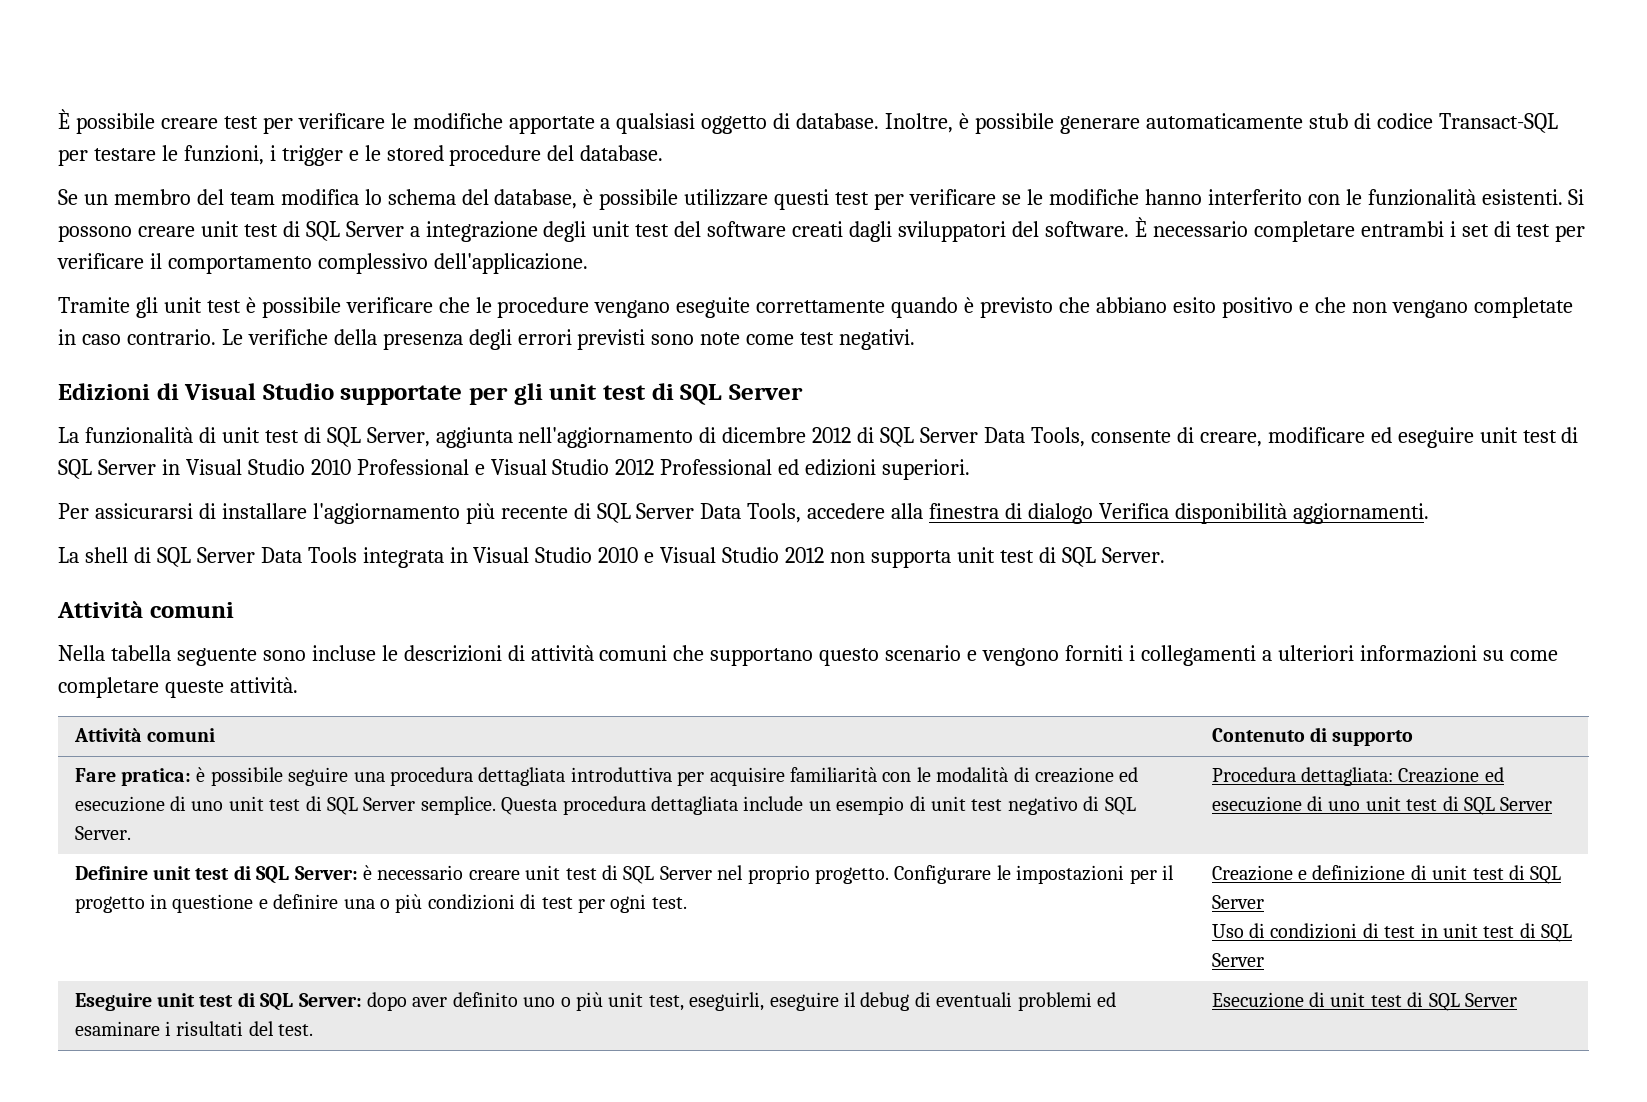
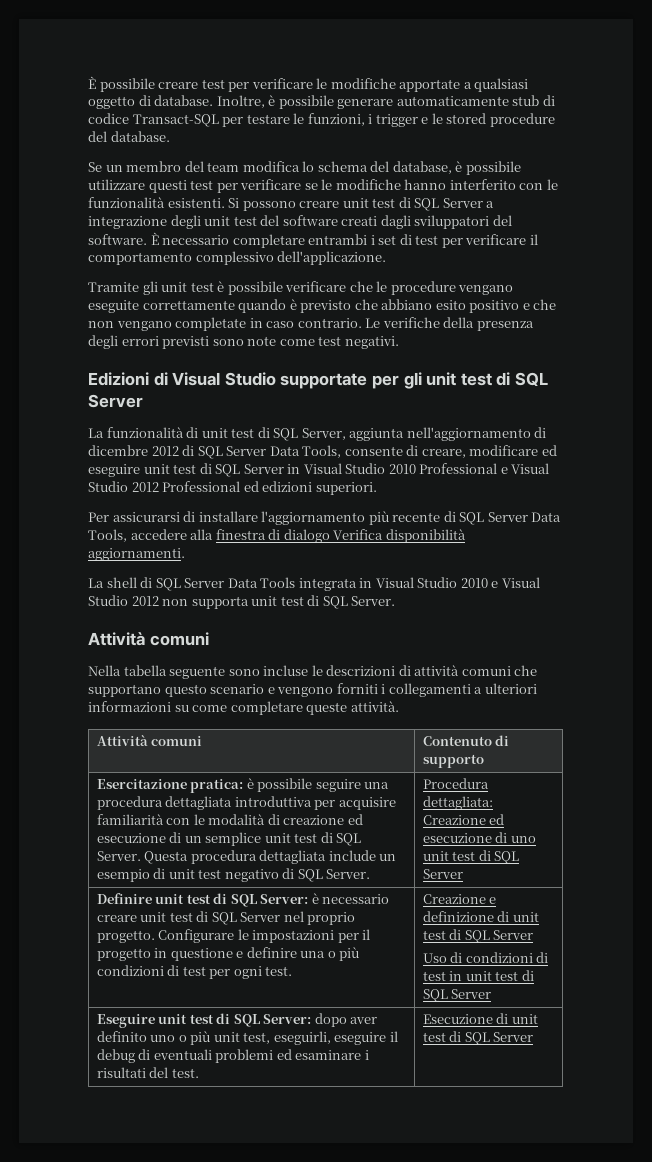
- Fare pratica: è possibile seguire una procedura dettagliata introduttiva per acquisire familiarità con le modalità di creazione ed esecuzione di uno unit test di SQL Server semplice.
+ Esercitazione pratica: è possibile seguire una procedura dettagliata introduttiva per acquisire familiarità con le modalità di creazione ed esecuzione di un semplice unit test di SQL Server.

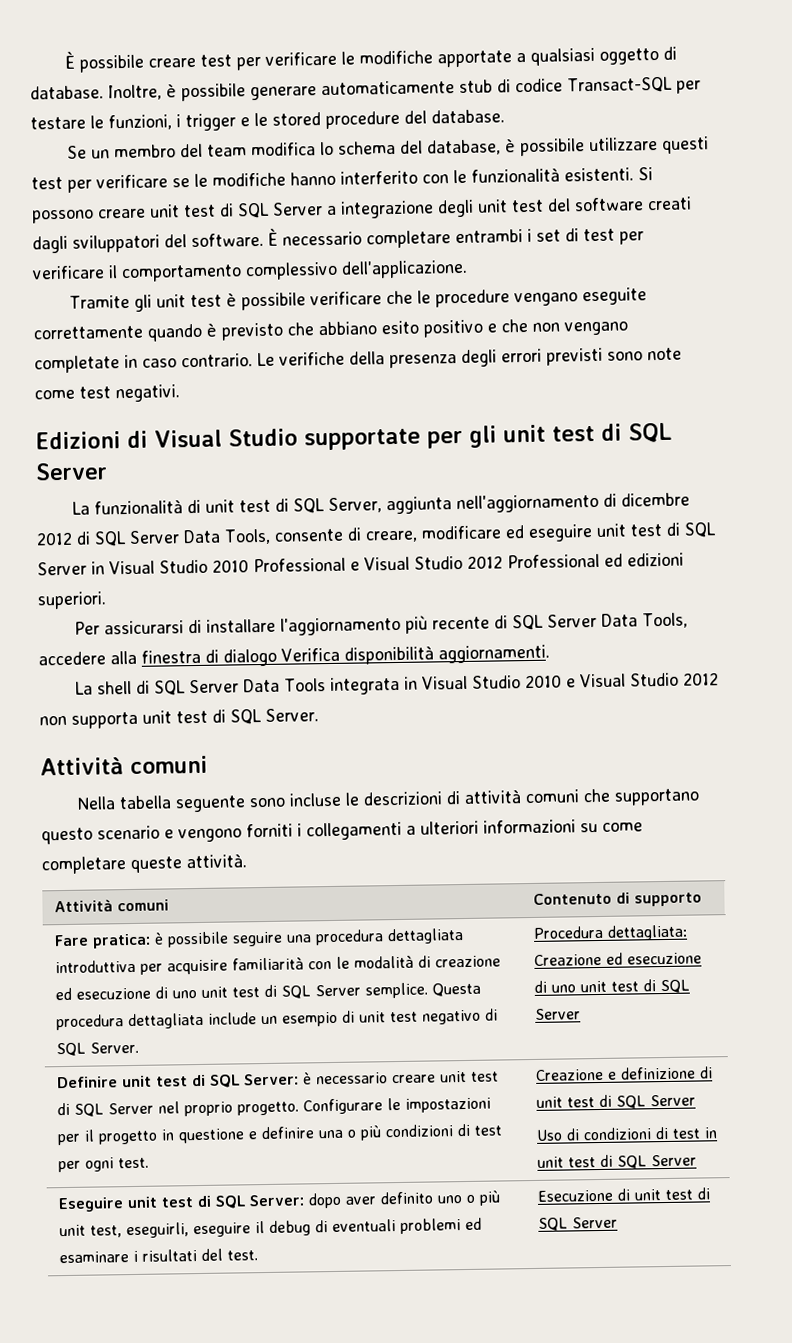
- Esercitazione pratica: è possibile seguire una procedura dettagliata introduttiva per acquisire familiarità con le modalità di creazione ed esecuzione di un semplice unit test di SQL Server.
+ Fare pratica: è possibile seguire una procedura dettagliata introduttiva per acquisire familiarità con le modalità di creazione ed esecuzione di uno unit test di SQL Server semplice.

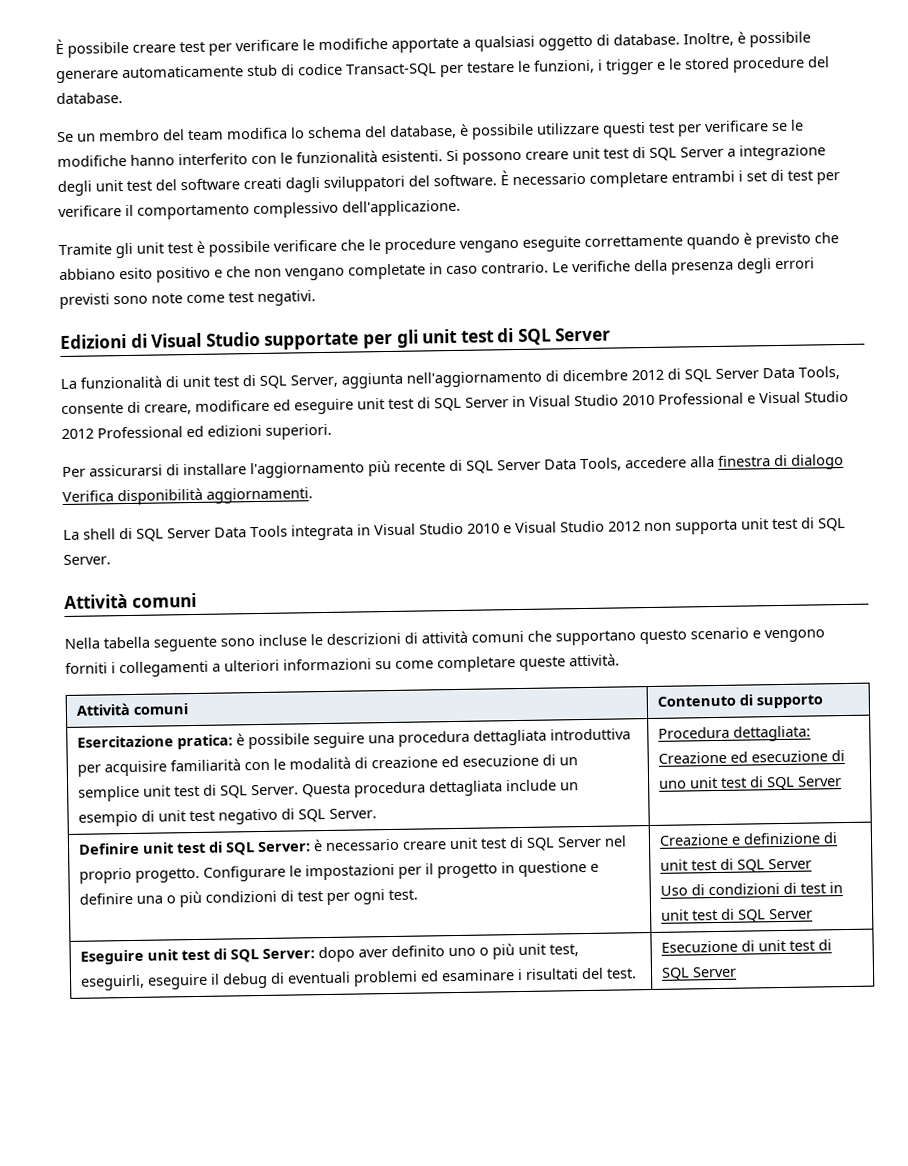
- Fare pratica: è possibile seguire una procedura dettagliata introduttiva per acquisire familiarità con le modalità di creazione ed esecuzione di uno unit test di SQL Server semplice.
+ Esercitazione pratica: è possibile seguire una procedura dettagliata introduttiva per acquisire familiarità con le modalità di creazione ed esecuzione di un semplice unit test di SQL Server.

